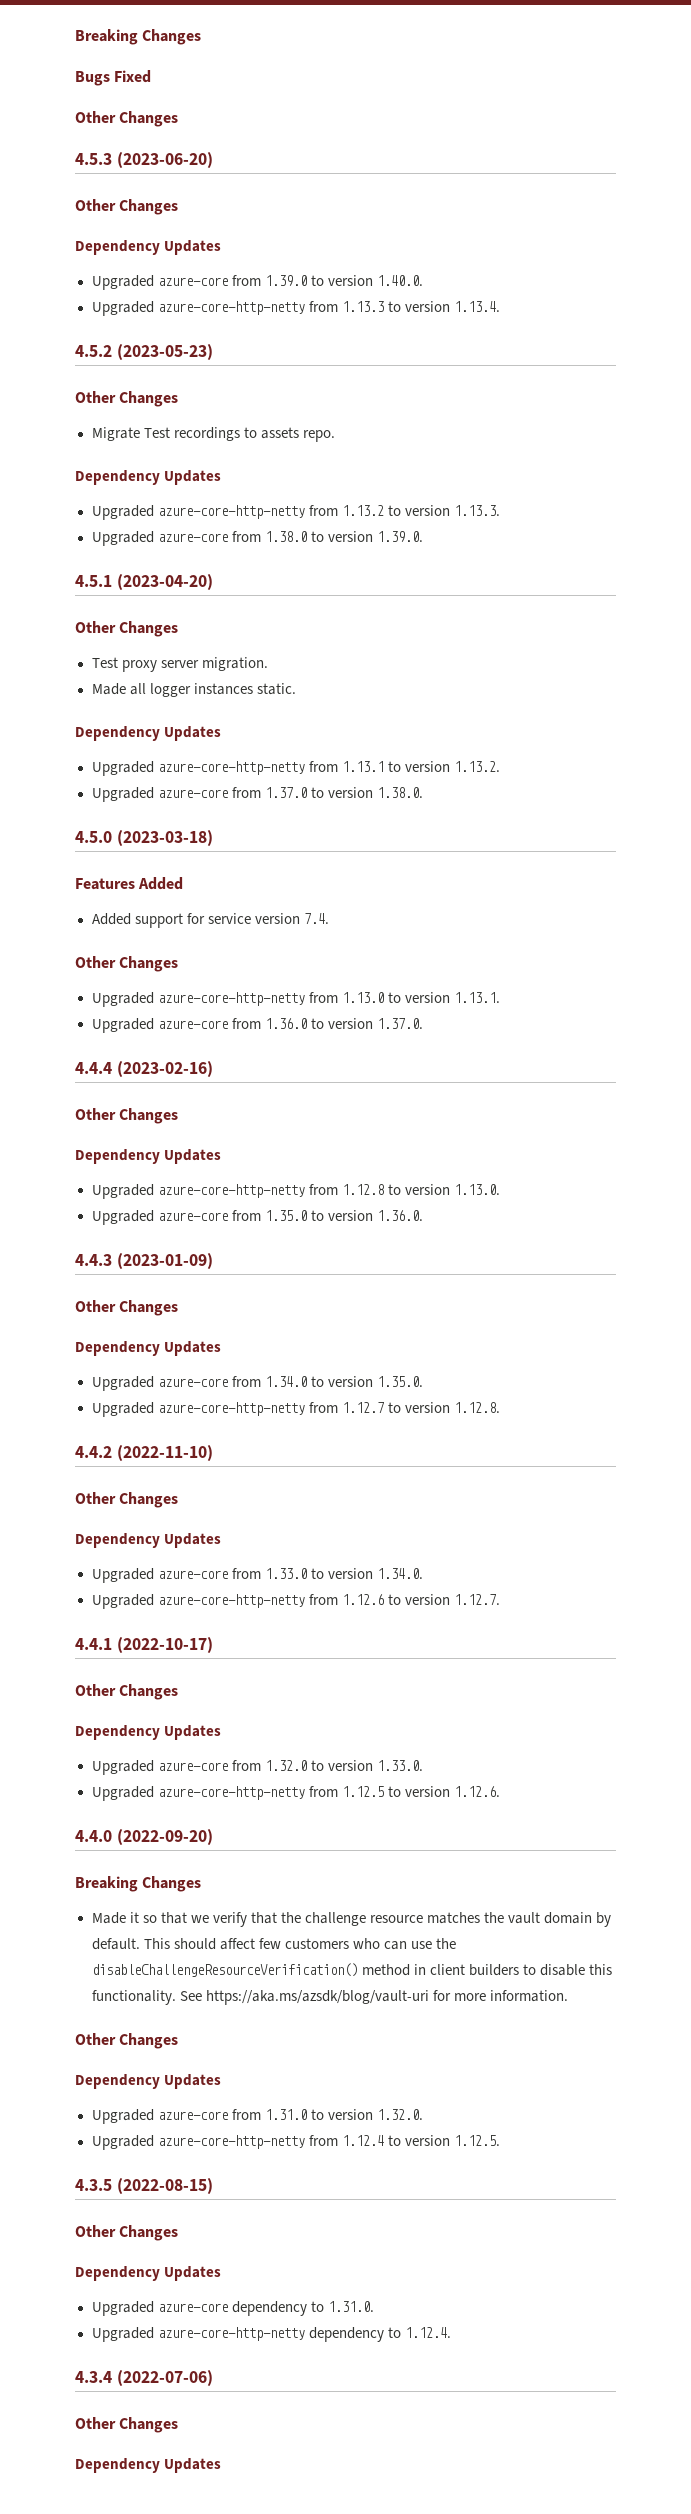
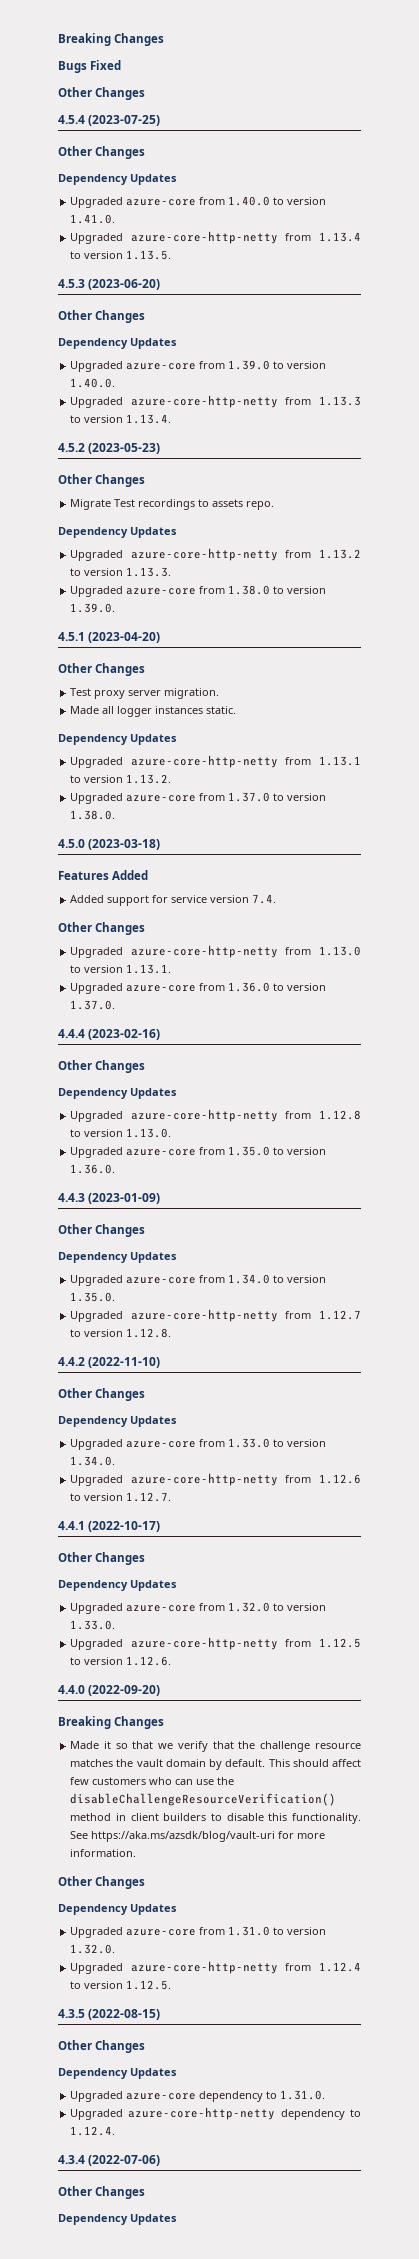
+ 4.5.4 (2023-07-25)
+ Other Changes
+ Dependency Updates
+ Upgraded azure-core from 1.40.0 to version 1.41.0.
+ Upgraded azure-core-http-netty from 1.13.4 to version 1.13.5.

